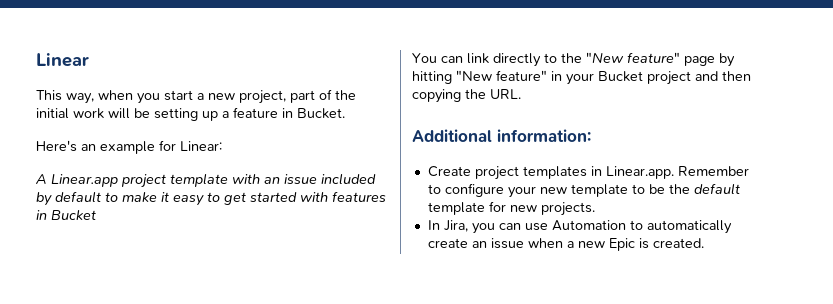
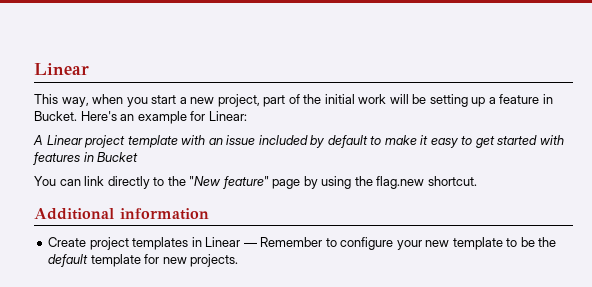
- This way, when you start a new project, part of the initial work will be setting up a feature in Bucket.
- Here's an example for Linear:
+ This way, when you start a new project, part of the initial work will be setting up a feature in Bucket. Here's an example for Linear:
- A Linear.app project template with an issue included by default to make it easy to get started with features in Bucket
+ A Linear project template with an issue included by default to make it easy to get started with features in Bucket
- You can link directly to the "New feature" page by hitting "New feature" in your Bucket project and then copying the URL.
+ You can link directly to the "New feature" page by using the flag.new shortcut.
- Additional information:
+ Additional information
- Create project templates in Linear.app. Remember to configure your new template to be the default template for new projects.
+ Create project templates in Linear — Remember to configure your new template to be the default template for new projects.
- In Jira, you can use Automation to automatically create an issue when a new Epic is created.

